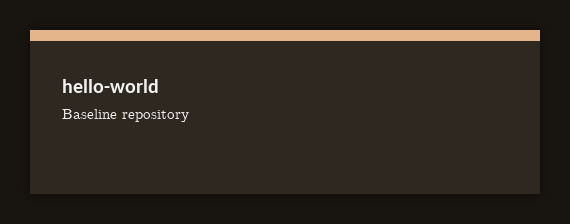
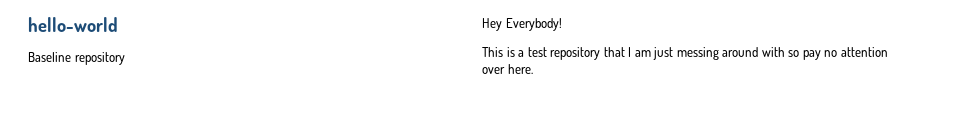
+ Hey Everybody!
+ This is a test repository that I am just messing around with so pay no attention over here.

